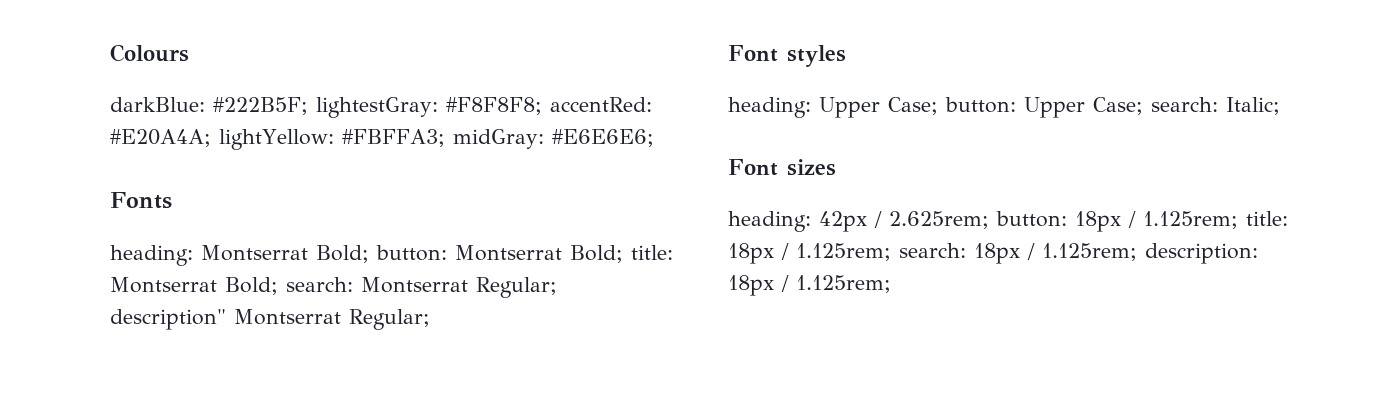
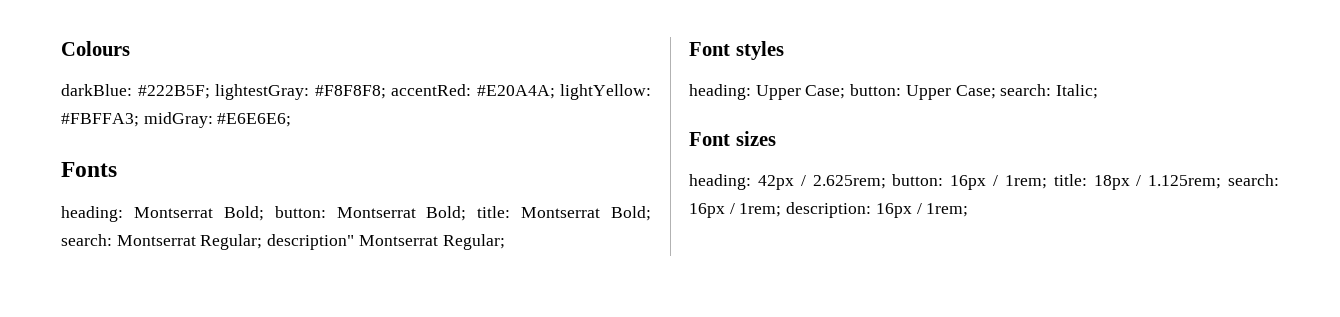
- heading: 42px / 2.625rem; button: 18px / 1.125rem; title: 18px / 1.125rem; search: 18px / 1.125rem; description: 18px / 1.125rem;
+ heading: 42px / 2.625rem; button: 16px / 1rem; title: 18px / 1.125rem; search: 16px / 1rem; description: 16px / 1rem;

